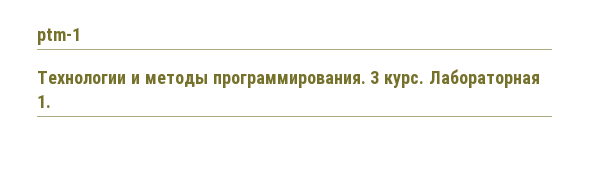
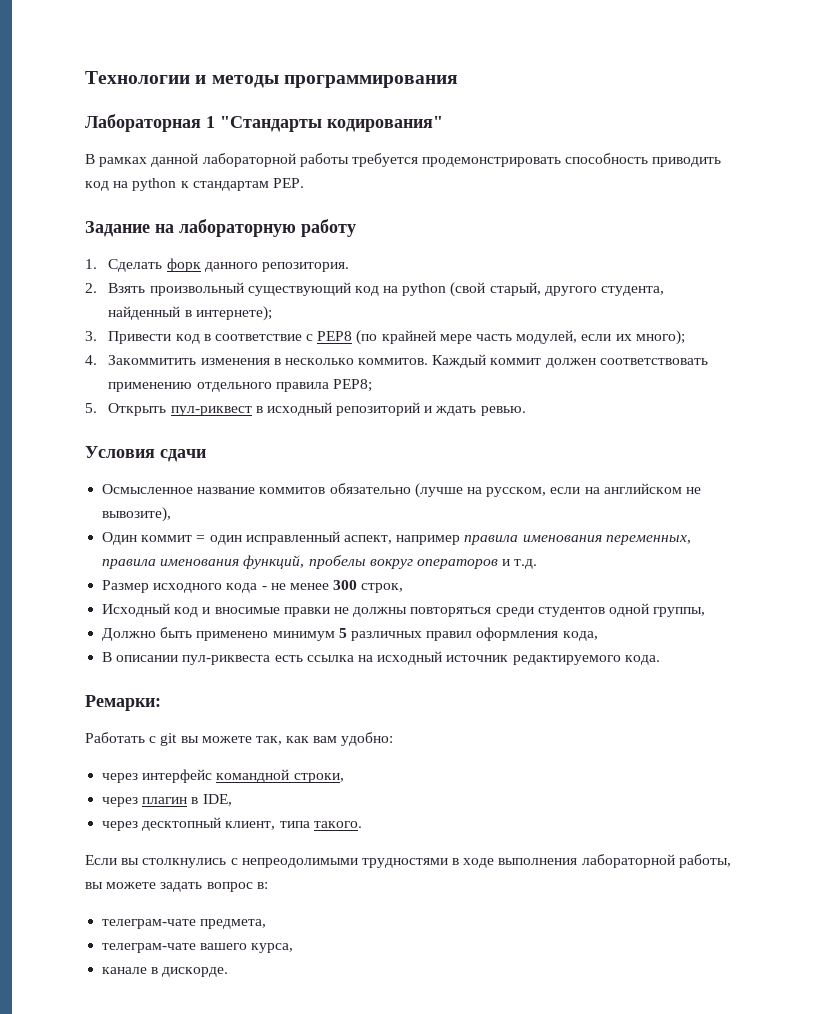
- ptm-1
- Технологии и методы программирования. 3 курс. Лабораторная 1.
+ Технологии и методы программирования
+ Лабораторная 1 "Стандарты кодирования"
+ В рамках данной лабораторной работы требуется продемонстрировать способность приводить код на python к стандартам PEP.
+ Задание на лабораторную работу
+ 1. Сделать форк данного репозитория.
+ 2. Взять произвольный существующий код на python (свой старый, другого студента, найденный в интернете);
+ 3. Привести код в соответствие с PEP8 (по крайней мере часть модулей, если их много);
+ 4. Закоммитить изменения в несколько коммитов. Каждый коммит должен соответствовать применению отдельного правила PEP8;
+ 5. Открыть пул-риквест в иcходный репозиторий и ждать ревью.
+ Условия сдачи
+ Осмысленное название коммитов обязательно (лучше на русском, если на английском не вывозите),
+ Один коммит = один исправленный аспект, например правила именования переменных, правила именования функций, пробелы вокруг операторов и т.д.
+ Размер исходного кода - не менее 300 строк,
+ Исходный код и вносимые правки не должны повторяться среди студентов одной группы,
+ Должно быть применено минимум 5 различных правил оформления кода,
+ В описании пул-риквеста есть ссылка на исходный источник редактируемого кода.
+ Ремарки:
+ Работать с git вы можете так, как вам удобно:
+ через интерфейс командной строки,
+ через плагин в IDE,
+ через десктопный клиент, типа такого.
+ Если вы столкнулись с непреодолимыми трудностями в ходе выполнения лабораторной работы, вы можете задать вопрос в:
+ телеграм-чате предмета,
+ телеграм-чате вашего курса,
+ канале в дискорде.

